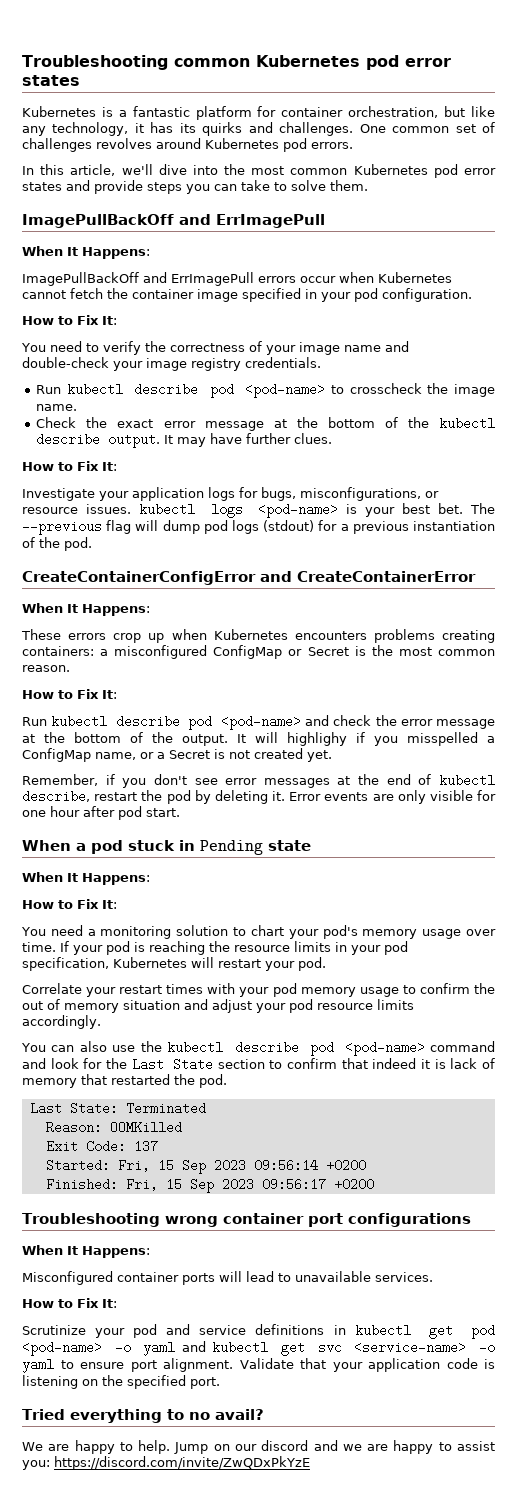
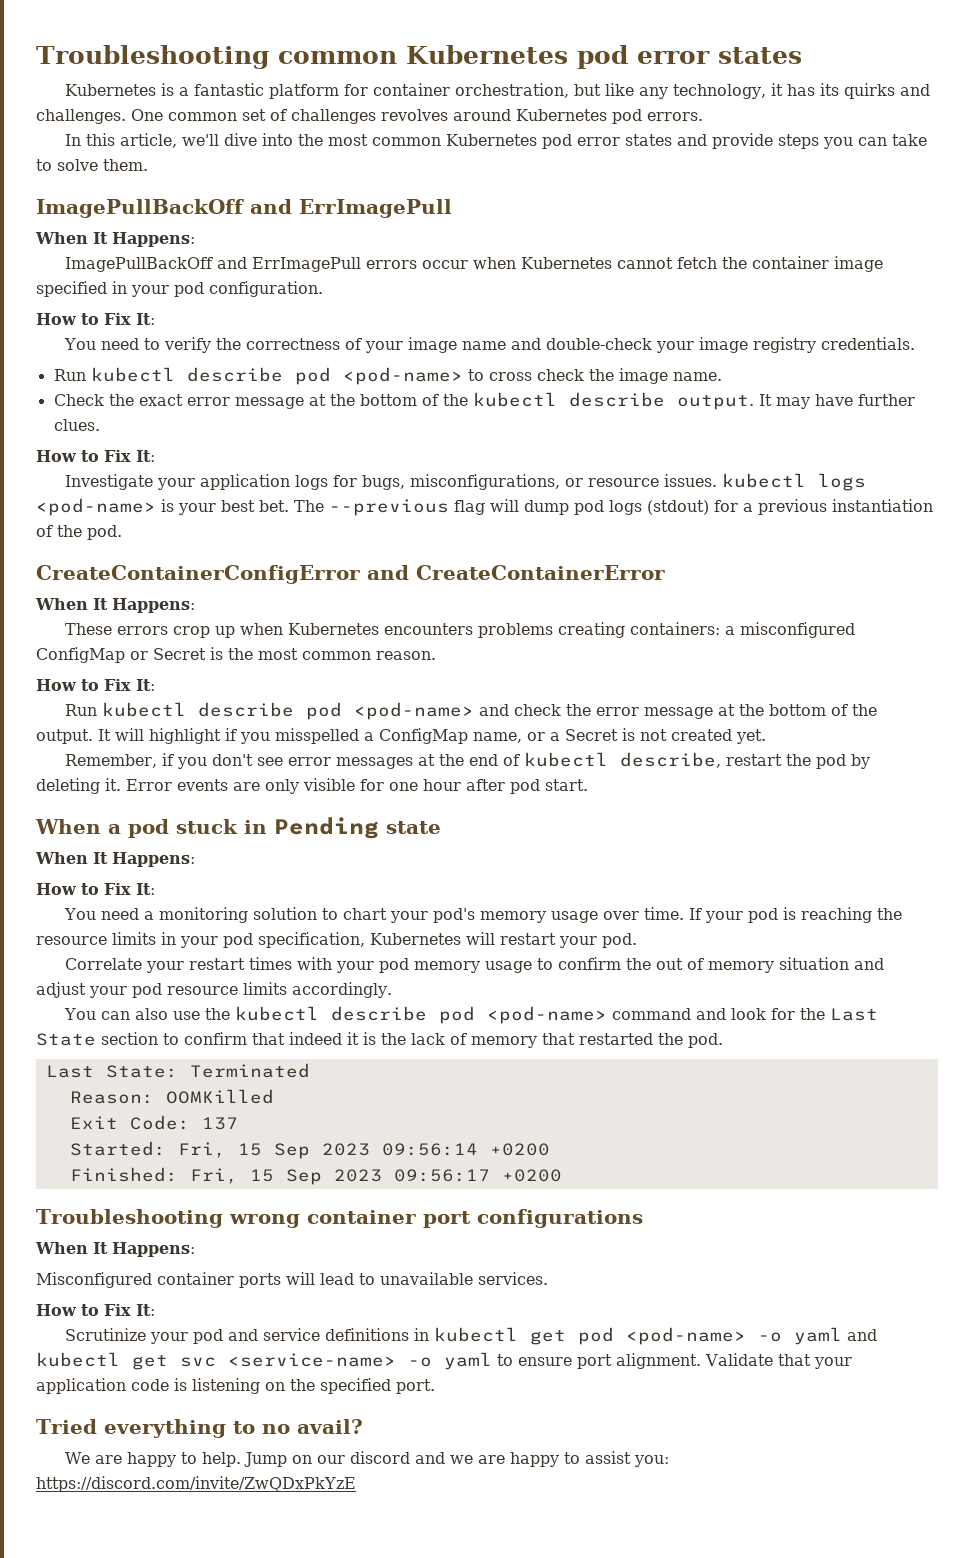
- Run kubectl describe pod <pod-name> to crosscheck the image name.
+ Run kubectl describe pod <pod-name> to cross check the image name.
- It will highlighy if you misspelled a ConfigMap name, or a Secret is not created yet.
+ It will highlight if you misspelled a ConfigMap name, or a Secret is not created yet.
- You can also use the kubectl describe pod <pod-name> command and look for the Last State section to confirm that indeed it is lack of memory that restarted the pod.
+ You can also use the kubectl describe pod <pod-name> command and look for the Last State section to confirm that indeed it is the lack of memory that restarted the pod.

